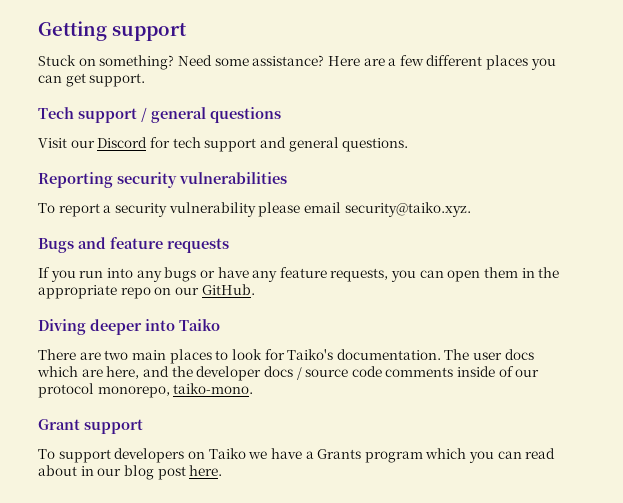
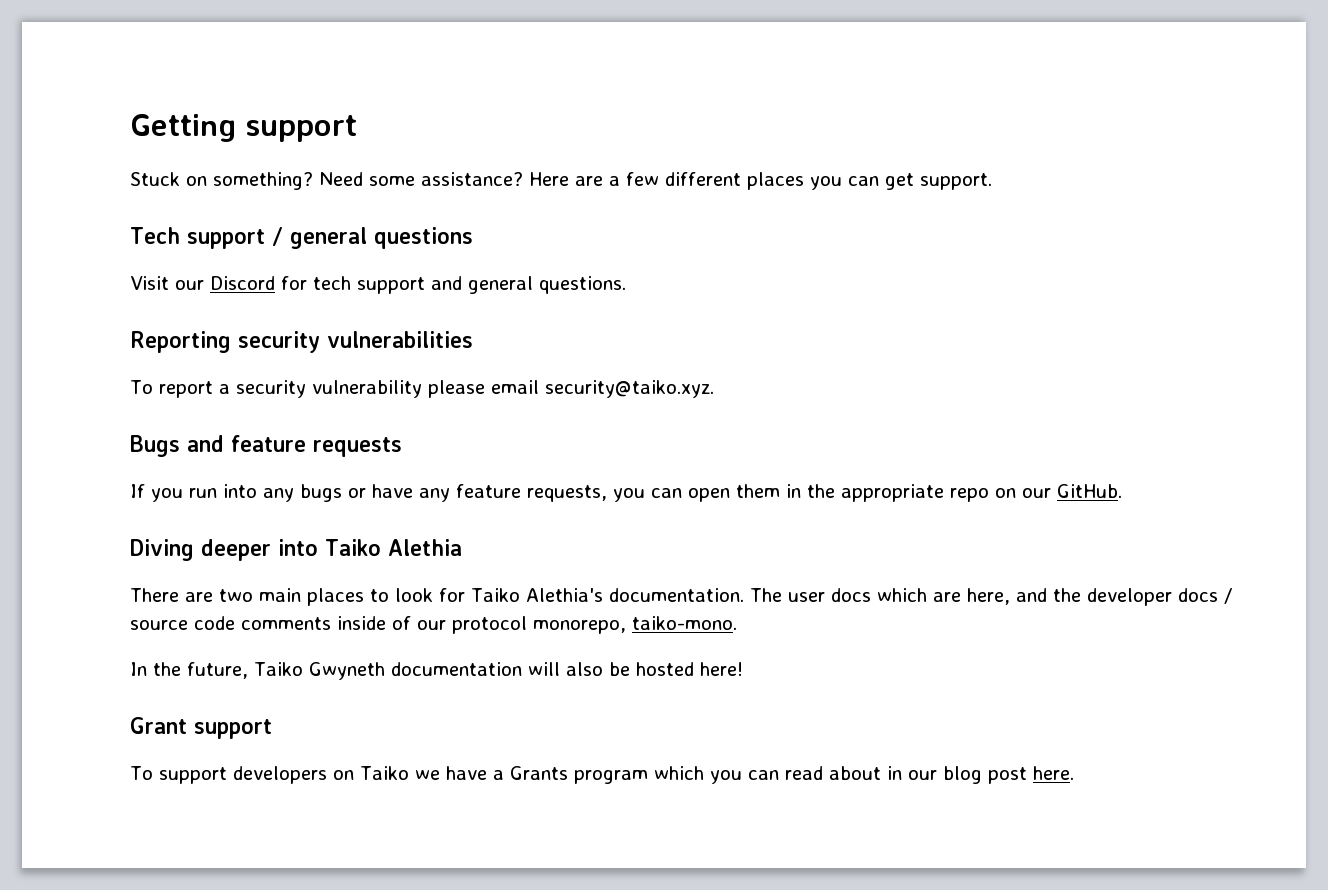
- Diving deeper into Taiko
+ Diving deeper into Taiko Alethia
- There are two main places to look for Taiko's documentation.
+ There are two main places to look for Taiko Alethia's documentation.
+ In the future, Taiko Gwyneth documentation will also be hosted here!

